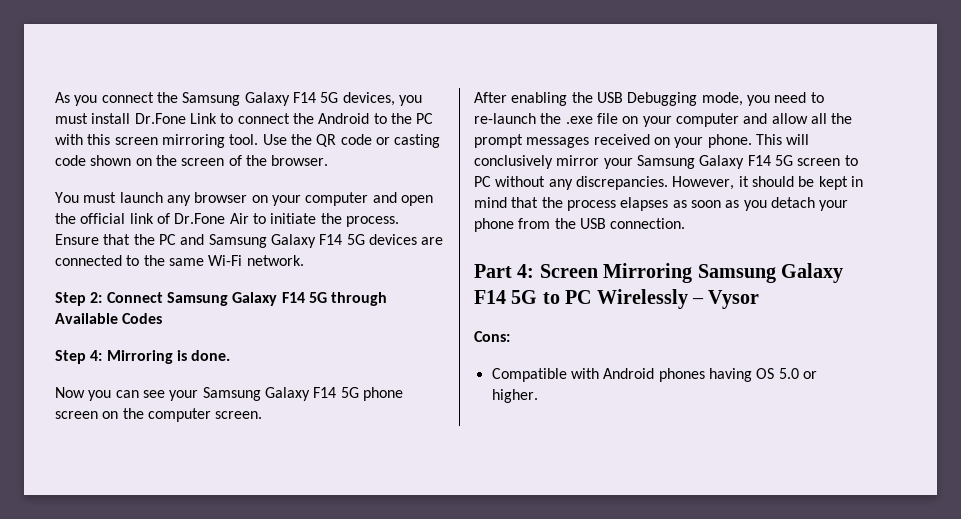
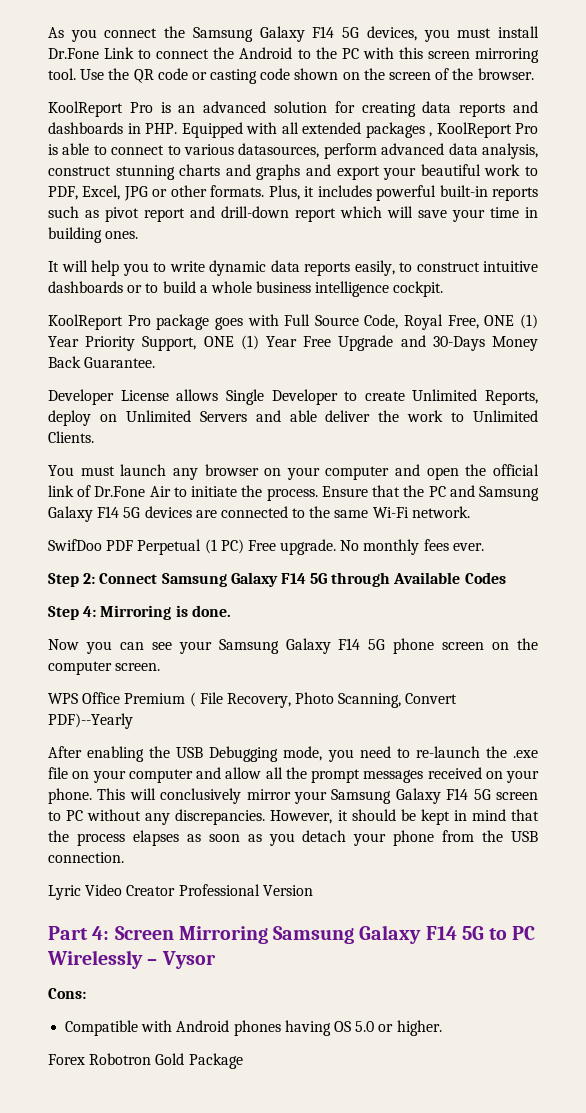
+ KoolReport Pro is an advanced solution for creating data reports and dashboards in PHP. Equipped with all extended packages , KoolReport Pro is able to connect to various datasources, perform advanced data analysis, construct stunning charts and graphs and export your beautiful work to PDF, Excel, JPG or other formats. Plus, it includes powerful built-in reports such as pivot report and drill-down report which will save your time in building ones.
+ It will help you to write dynamic data reports easily, to construct intuitive dashboards or to build a whole business intelligence cockpit.
+ KoolReport Pro package goes with Full Source Code, Royal Free, ONE (1) Year Priority Support, ONE (1) Year Free Upgrade and 30-Days Money Back Guarantee.
+ Developer License allows Single Developer to create Unlimited Reports, deploy on Unlimited Servers and able deliver the work to Unlimited Clients.
+ SwifDoo PDF Perpetual (1 PC) Free upgrade. No monthly fees ever.
+ WPS Office Premium ( File Recovery, Photo Scanning, Convert PDF)--Yearly
+ Lyric Video Creator Professional Version
+ Forex Robotron Gold Package

